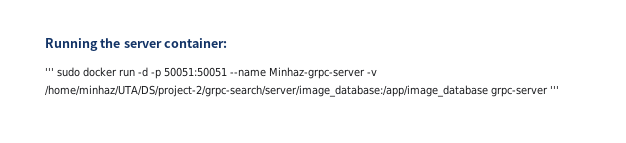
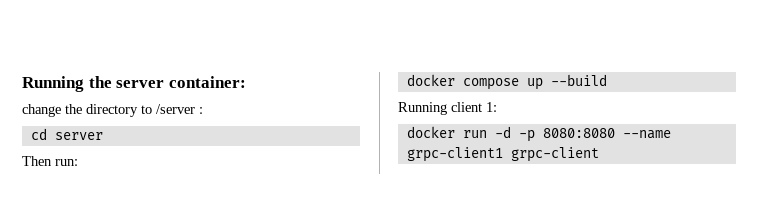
- ''' sudo docker run -d -p 50051:50051 --name Minhaz-grpc-server -v /home/minhaz/UTA/DS/project-2/grpc-search/server/image_database:/app/image_database grpc-server '''
+ change the directory to /server :
+ cd server
+ Then run:
+ docker compose up --build
+ Running client 1:
+ docker run -d -p 8080:8080 --name grpc-client1 grpc-client

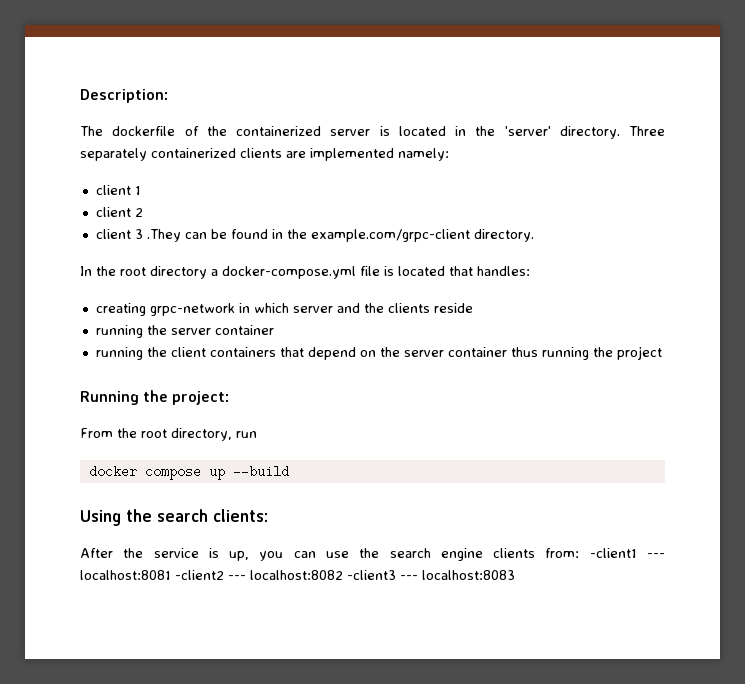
- Running the server container:
- change the directory to /server :
- cd server
- Then run:
+ Description:
+ The dockerfile of the containerized server is located in the 'server' directory. Three separately containerized clients are implemented namely:
+ client 1
+ client 2
+ client 3 .They can be found in the example.com/grpc-client directory.
+ In the root directory a docker-compose.yml file is located that handles:
+ creating grpc-network in which server and the clients reside
+ running the server container
+ running the client containers that depend on the server container thus running the project
+ Running the project:
+ From the root directory, run
  docker compose up --build
- Running client 1:
- docker run -d -p 8080:8080 --name grpc-client1 grpc-client
+ Using the search clients:
+ After the service is up, you can use the search engine clients from: -client1 --- localhost:8081 -client2 --- localhost:8082 -client3 --- localhost:8083

